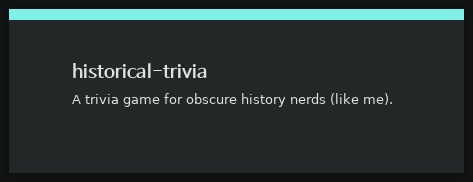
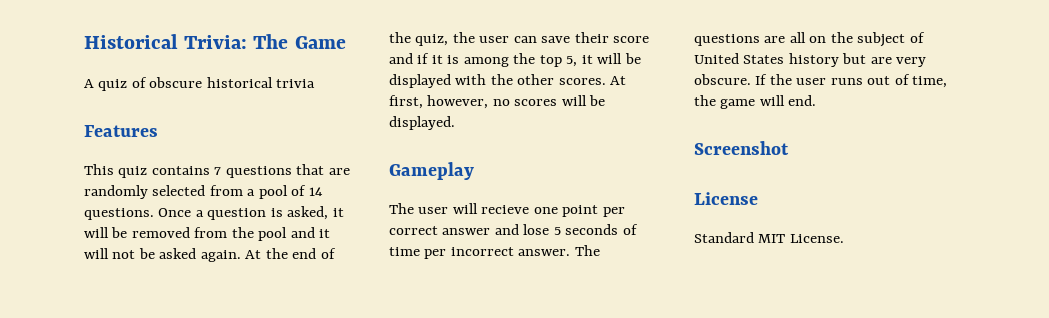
- historical-trivia
- A trivia game for obscure history nerds (like me).
+ Historical Trivia: The Game
+ A quiz of obscure historical trivia
+ Features
+ This quiz contains 7 questions that are randomly selected from a pool of 14 questions. Once a question is asked, it will be removed from the pool and it will not be asked again. At the end of the quiz, the user can save their score and if it is among the top 5, it will be displayed with the other scores. At first, however, no scores will be displayed.
+ Gameplay
+ The user will recieve one point per correct answer and lose 5 seconds of time per incorrect answer. The questions are all on the subject of United States history but are very obscure. If the user runs out of time, the game will end.
+ Screenshot
+ License
+ Standard MIT License.

